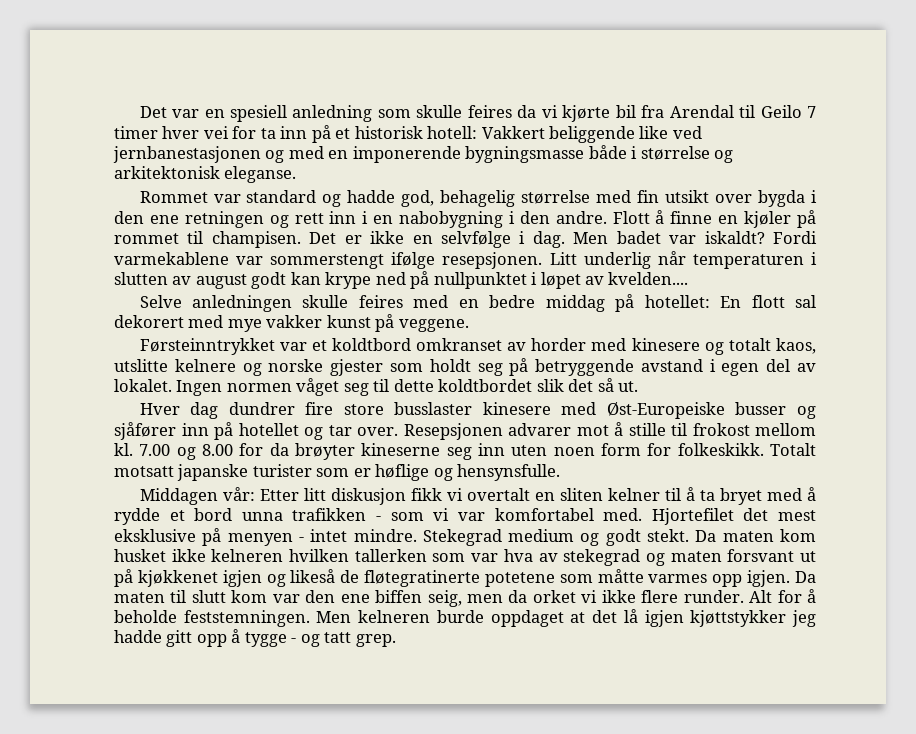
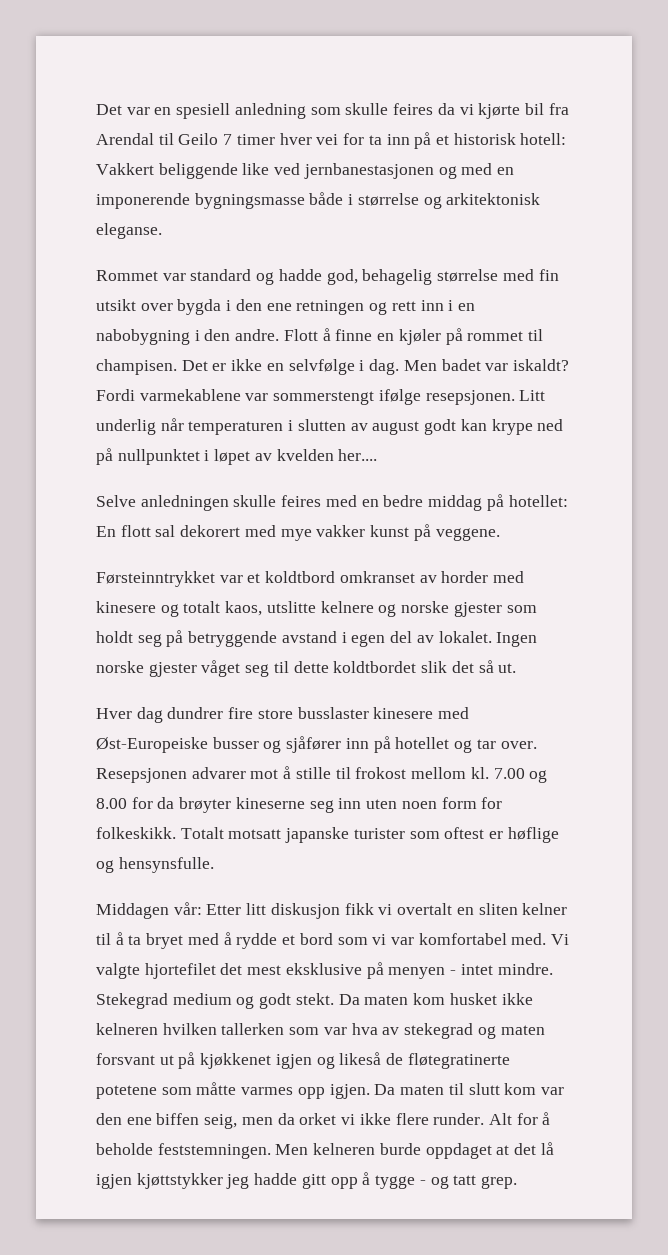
- Litt underlig når temperaturen i slutten av august godt kan krype ned på nullpunktet i løpet av kvelden....
+ Litt underlig når temperaturen i slutten av august godt kan krype ned på nullpunktet i løpet av kvelden her....
- Ingen normen våget seg til dette koldtbordet slik det så ut.
+ Ingen norske gjester våget seg til dette koldtbordet slik det så ut.
- Totalt motsatt japanske turister som er høflige og hensynsfulle.
+ Totalt motsatt japanske turister som oftest er høflige og hensynsfulle.
- Middagen vår: Etter litt diskusjon fikk vi overtalt en sliten kelner til å ta bryet med å rydde et bord unna trafikken - som vi var komfortabel med.
+ Middagen vår: Etter litt diskusjon fikk vi overtalt en sliten kelner til å ta bryet med å rydde et bord som vi var komfortabel med.
- Hjortefilet det mest eksklusive på menyen - intet mindre.
+ Vi valgte hjortefilet det mest eksklusive på menyen - intet mindre.

